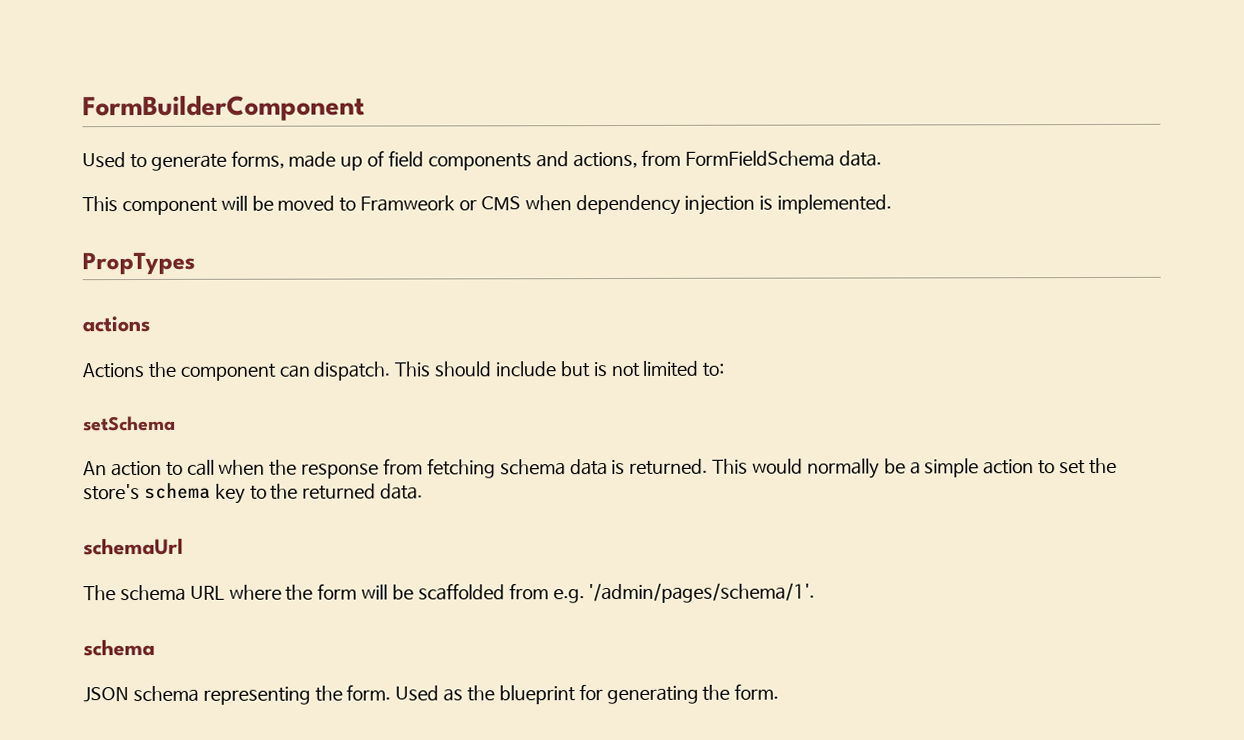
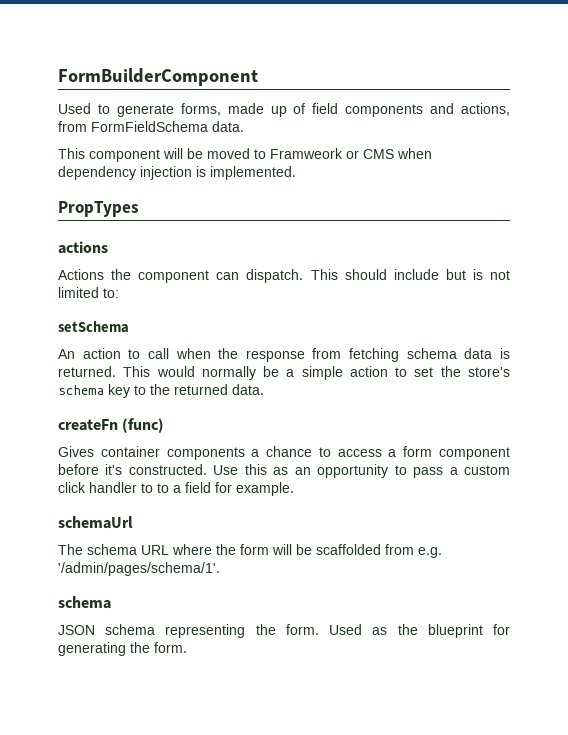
+ createFn (func)
+ Gives container components a chance to access a form component before it's constructed. Use this as an opportunity to pass a custom click handler to to a field for example.

